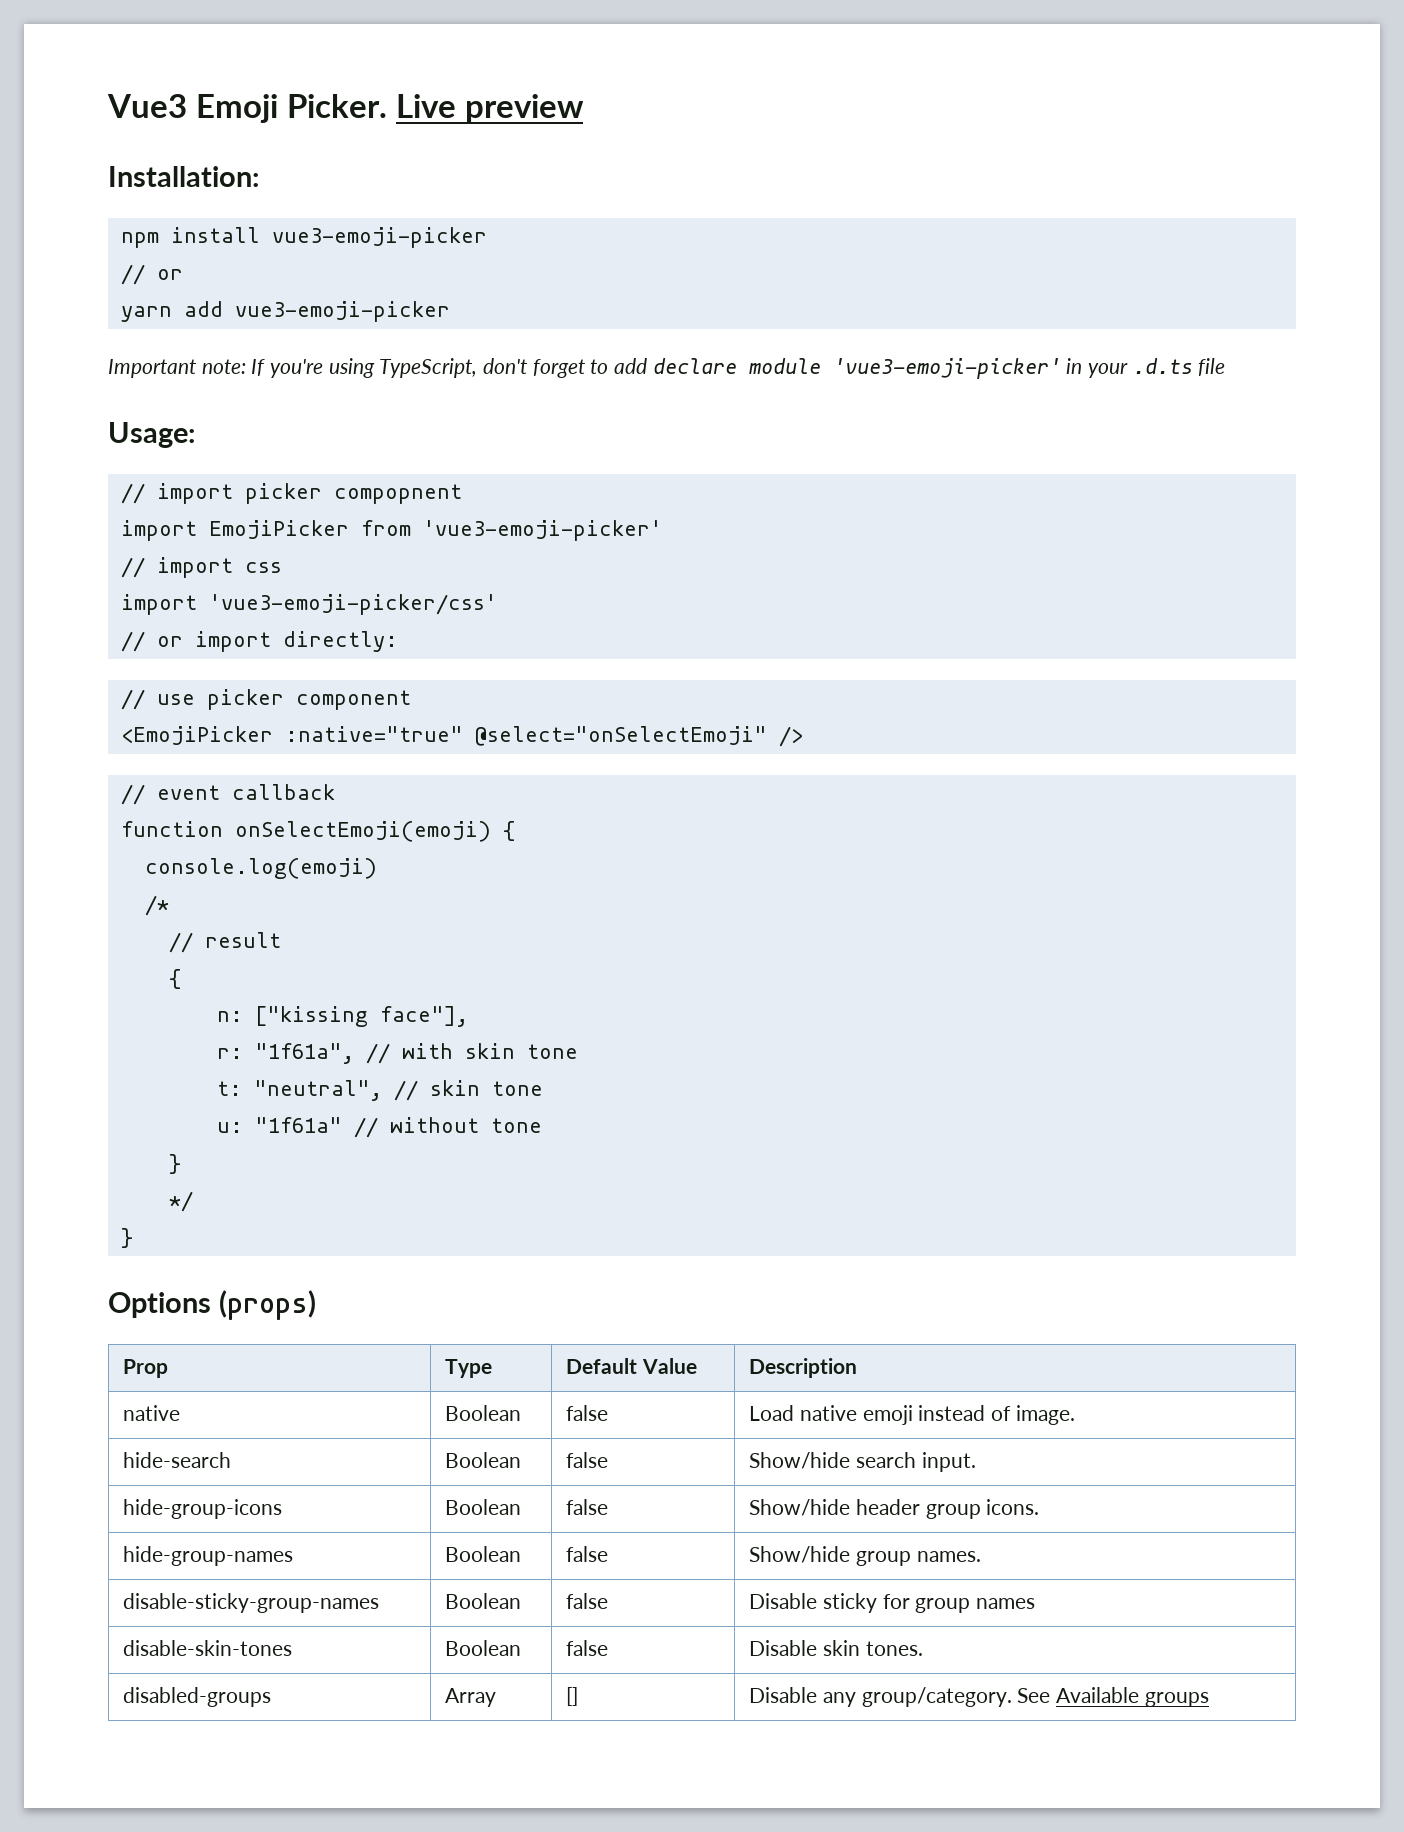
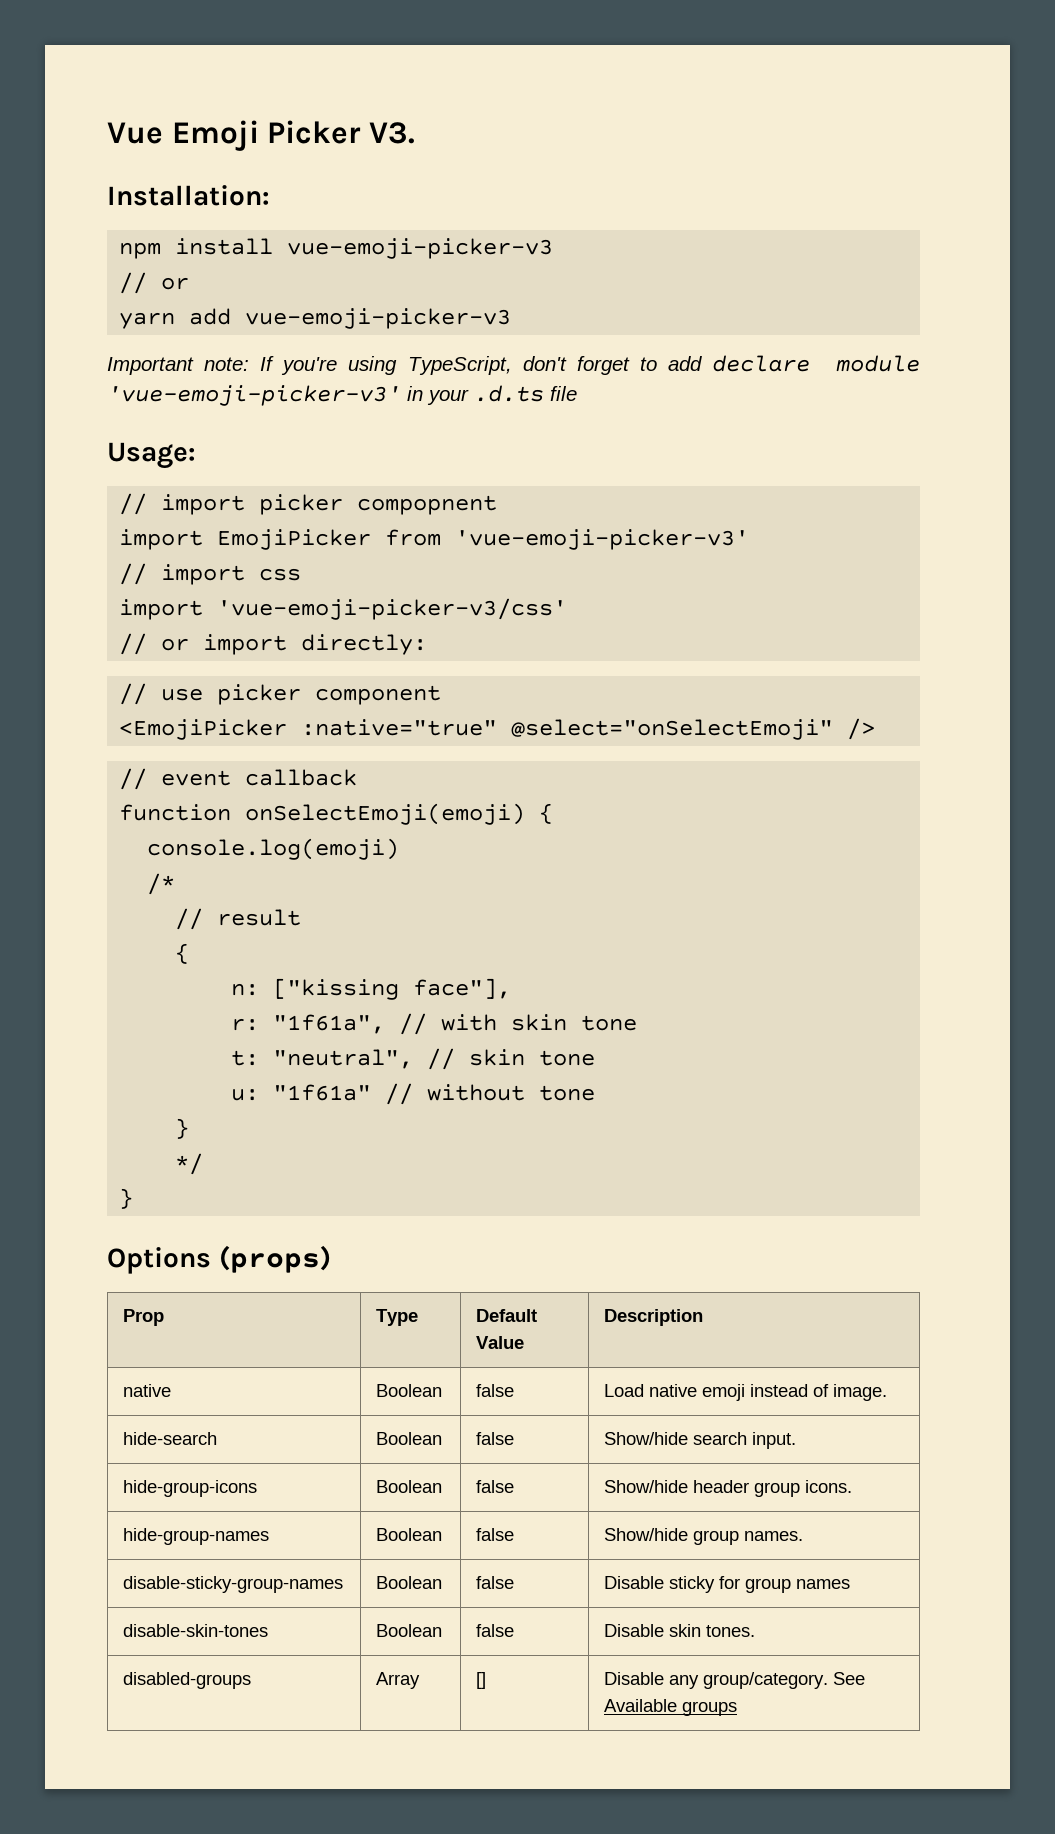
- Vue3 Emoji Picker. Live preview
+ Vue Emoji Picker V3.
- npm install vue3-emoji-picker
+ npm install vue-emoji-picker-v3
- yarn add vue3-emoji-picker
+ yarn add vue-emoji-picker-v3
- Important note: If you're using TypeScript, don't forget to add declare module 'vue3-emoji-picker' in your .d.ts file
+ Important note: If you're using TypeScript, don't forget to add declare module 'vue-emoji-picker-v3' in your .d.ts file
- import EmojiPicker from 'vue3-emoji-picker'
+ import EmojiPicker from 'vue-emoji-picker-v3'
- import 'vue3-emoji-picker/css'
+ import 'vue-emoji-picker-v3/css'

